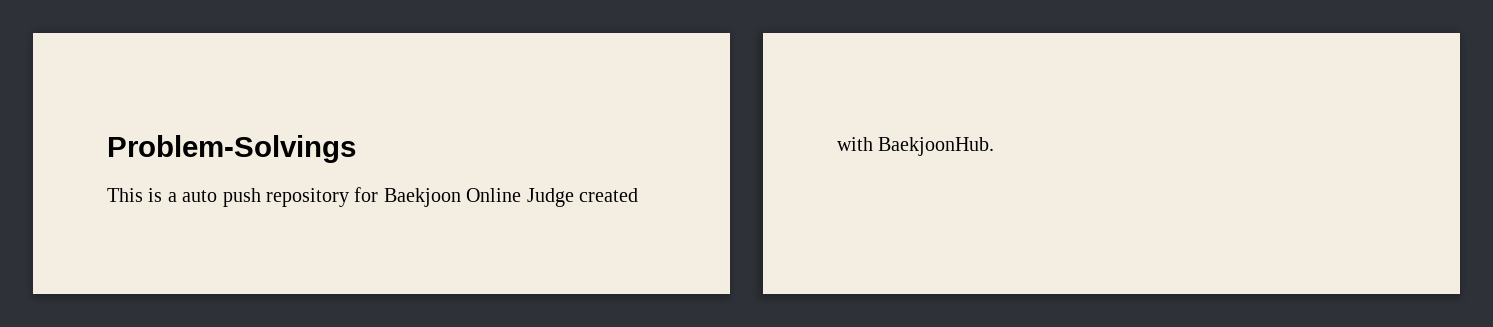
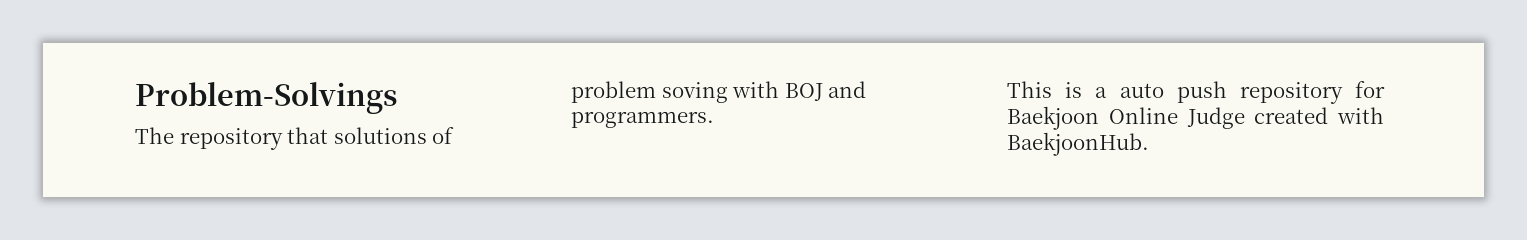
+ The repository that solutions of problem soving with BOJ and programmers.

